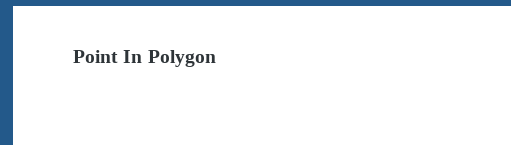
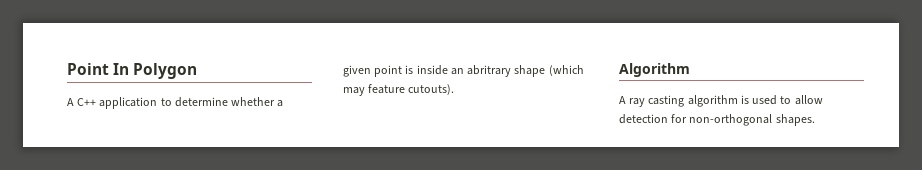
+ A C++ application to determine whether a given point is inside an abritrary shape (which may feature cutouts).
+ Algorithm
+ A ray casting algorithm is used to allow detection for non-orthogonal shapes.

